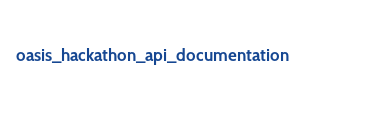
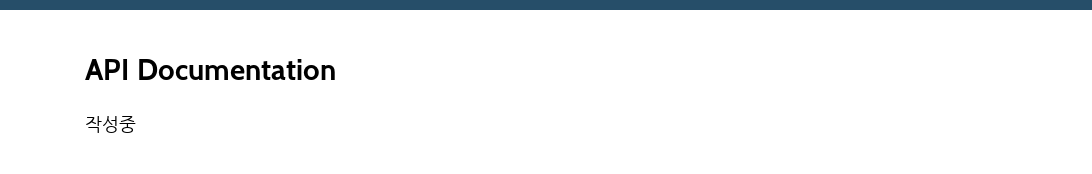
- oasis_hackathon_api_documentation
+ API Documentation
+ 작성중

